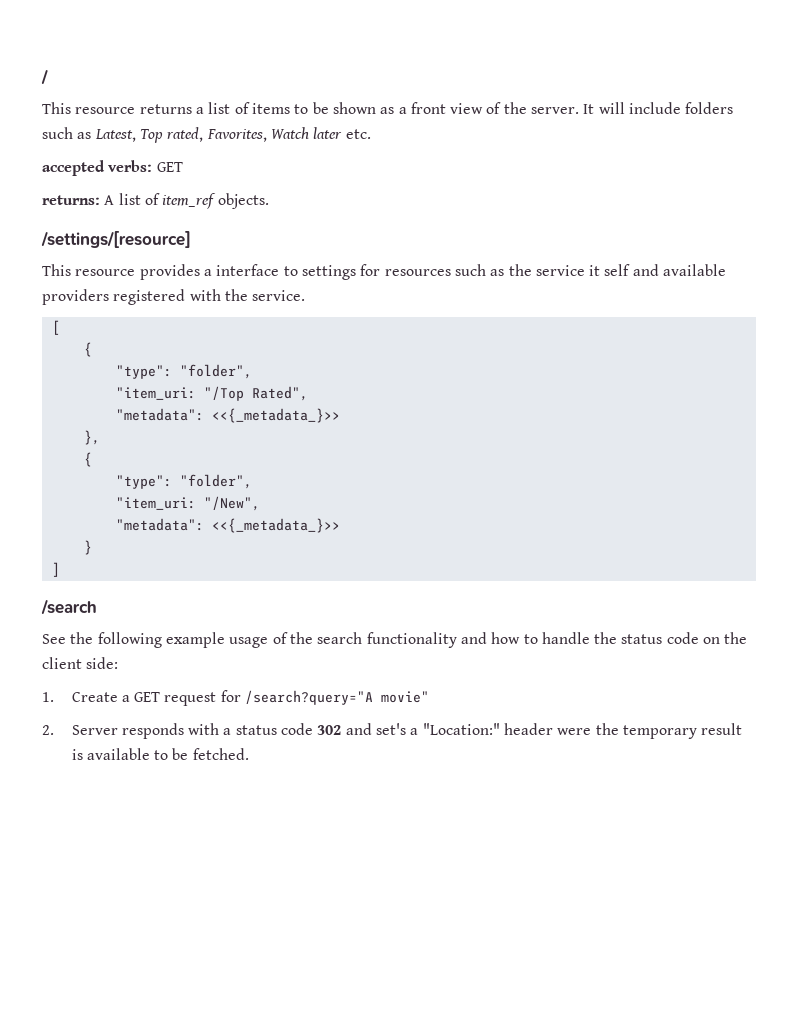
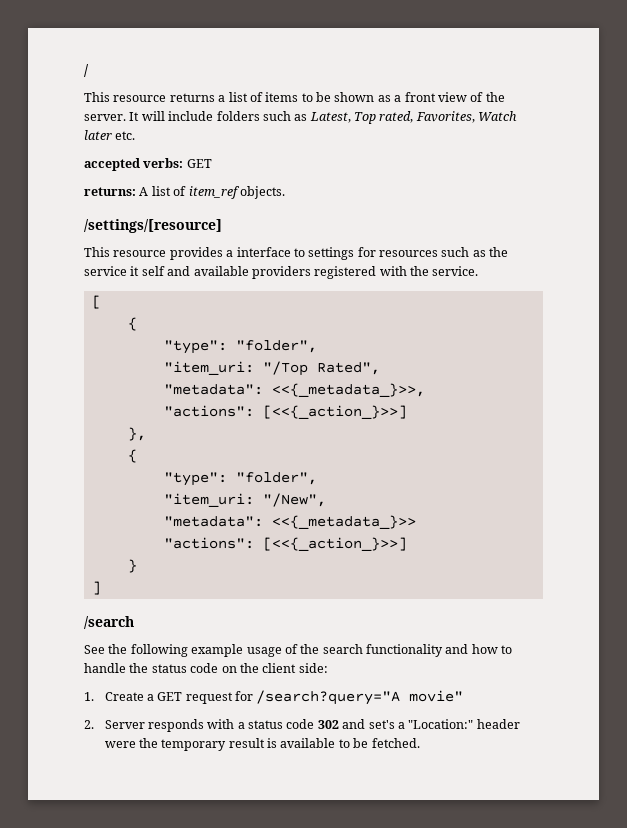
  "item_uri: "/Top Rated",
- "metadata": <<{_metadata_}>>
+ "metadata": <<{_metadata_}>>,
+ "actions": [<<{_action_}>>]
  "item_uri: "/New",
  "metadata": <<{_metadata_}>>
+ "actions": [<<{_action_}>>]

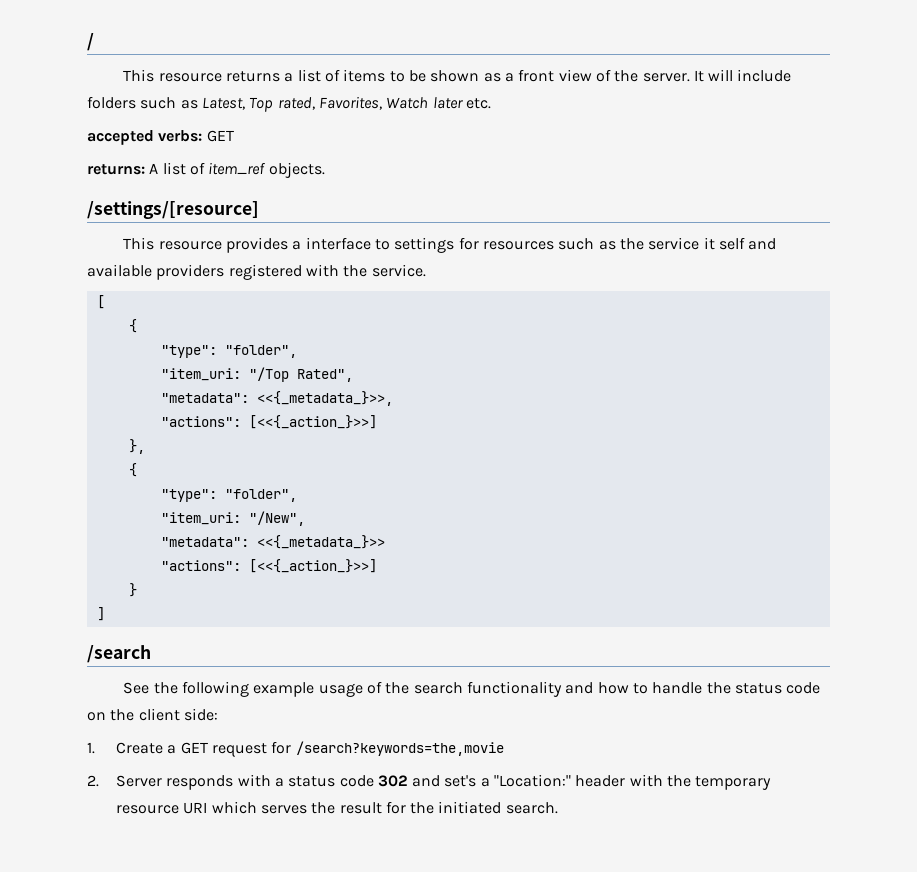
- 1. Create a GET request for /search?query="A movie"
+ 1. Create a GET request for /search?keywords=the,movie
- 2. Server responds with a status code 302 and set's a "Location:" header were the temporary result is available to be fetched.
+ 2. Server responds with a status code 302 and set's a "Location:" header with the temporary resource URI which serves the result for the initiated search.

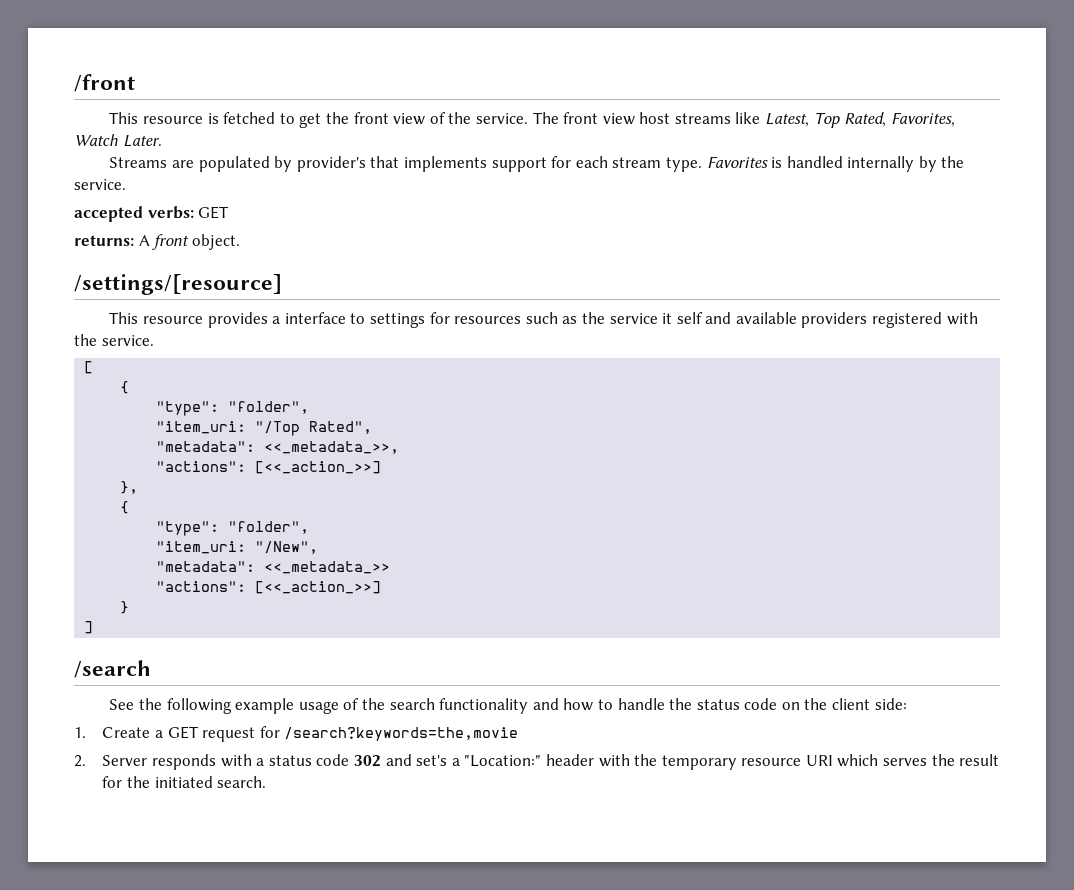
- /
- This resource returns a list of items to be shown as a front view of the server. It will include folders such as Latest, Top rated, Favorites, Watch later etc.
+ /front
+ This resource is fetched to get the front view of the service. The front view host streams like Latest, Top Rated, Favorites, Watch Later.
+ Streams are populated by provider's that implements support for each stream type. Favorites is handled internally by the service.
- returns: A list of item_ref objects.
+ returns: A front object.
- "metadata": <<{_metadata_}>>,
- "actions": [<<{_action_}>>]
+ "metadata": <<_metadata_>>,
+ "actions": [<<_action_>>]
- "metadata": <<{_metadata_}>>
- "actions": [<<{_action_}>>]
+ "metadata": <<_metadata_>>
+ "actions": [<<_action_>>]

